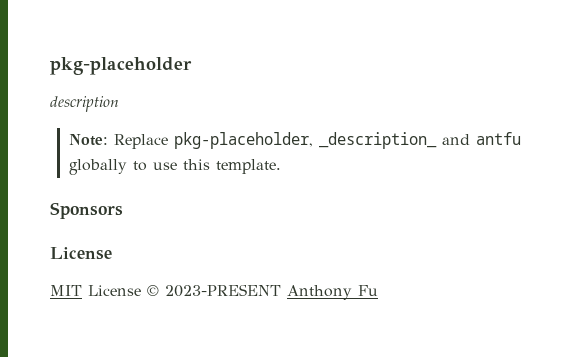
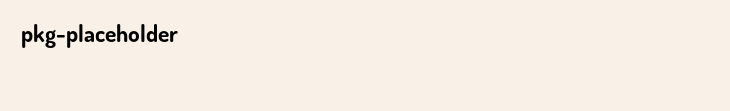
- description
- Note: Replace pkg-placeholder, _description_ and antfu globally to use this template.
- Sponsors
- License
- MIT License © 2023-PRESENT Anthony Fu

